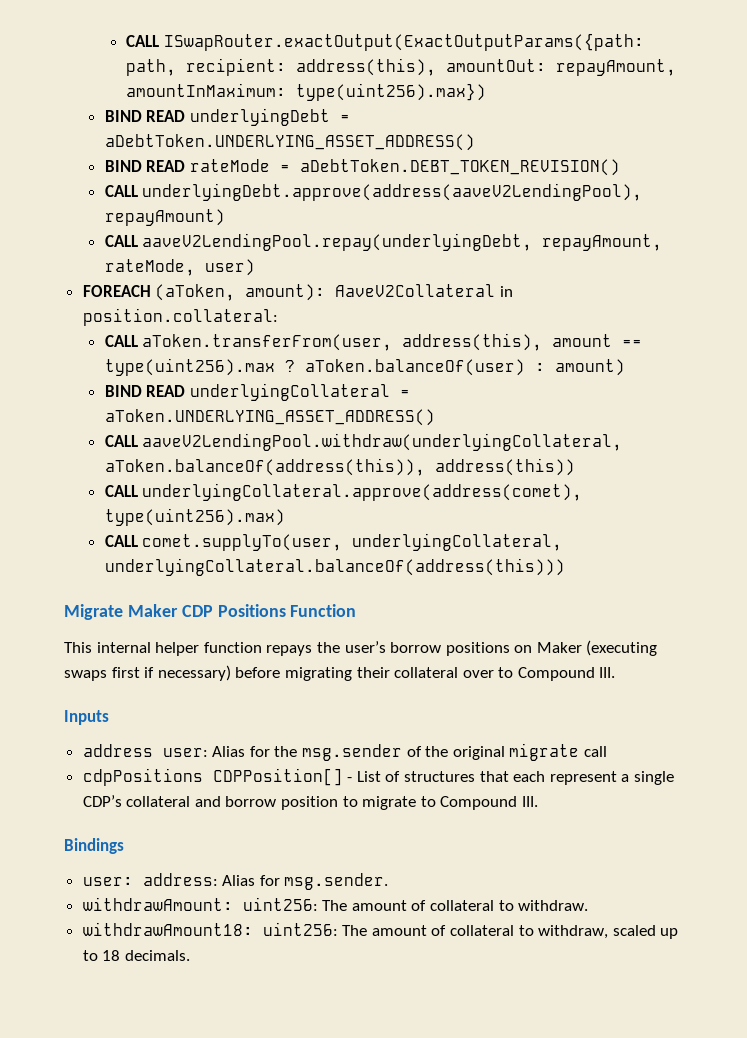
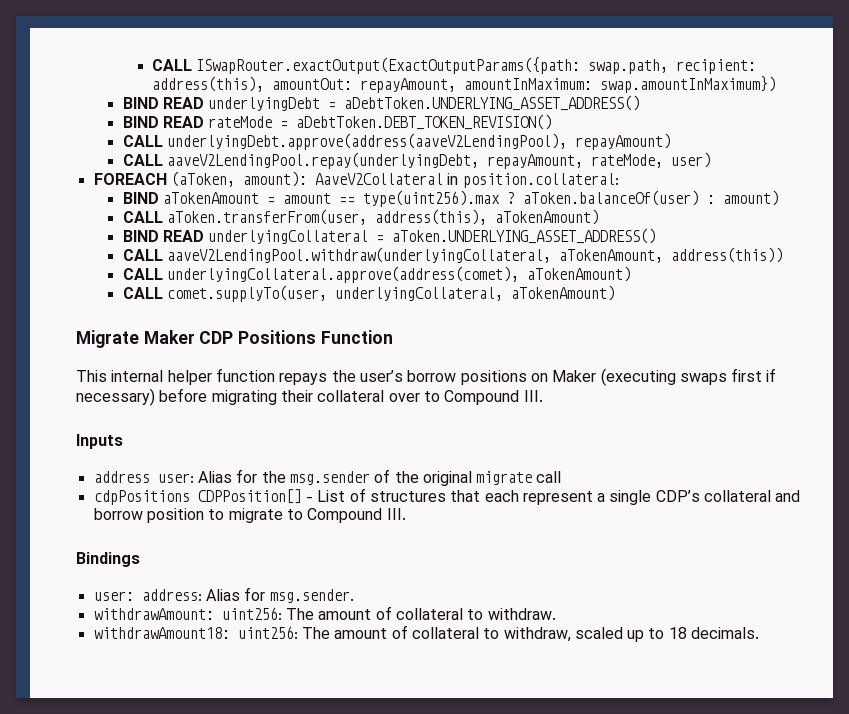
- CALL ISwapRouter.exactOutput(ExactOutputParams({path: path, recipient: address(this), amountOut: repayAmount, amountInMaximum: type(uint256).max})
+ CALL ISwapRouter.exactOutput(ExactOutputParams({path: swap.path, recipient: address(this), amountOut: repayAmount, amountInMaximum: swap.amountInMaximum})
- CALL aToken.transferFrom(user, address(this), amount == type(uint256).max ? aToken.balanceOf(user) : amount)
+ BIND aTokenAmount = amount == type(uint256).max ? aToken.balanceOf(user) : amount)
+ CALL aToken.transferFrom(user, address(this), aTokenAmount)
- CALL aaveV2LendingPool.withdraw(underlyingCollateral, aToken.balanceOf(address(this)), address(this))
+ CALL aaveV2LendingPool.withdraw(underlyingCollateral, aTokenAmount, address(this))
- CALL underlyingCollateral.approve(address(comet), type(uint256).max)
+ CALL underlyingCollateral.approve(address(comet), aTokenAmount)
- CALL comet.supplyTo(user, underlyingCollateral, underlyingCollateral.balanceOf(address(this)))
+ CALL comet.supplyTo(user, underlyingCollateral, aTokenAmount)

